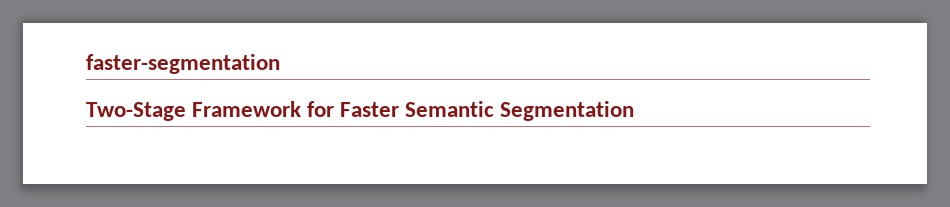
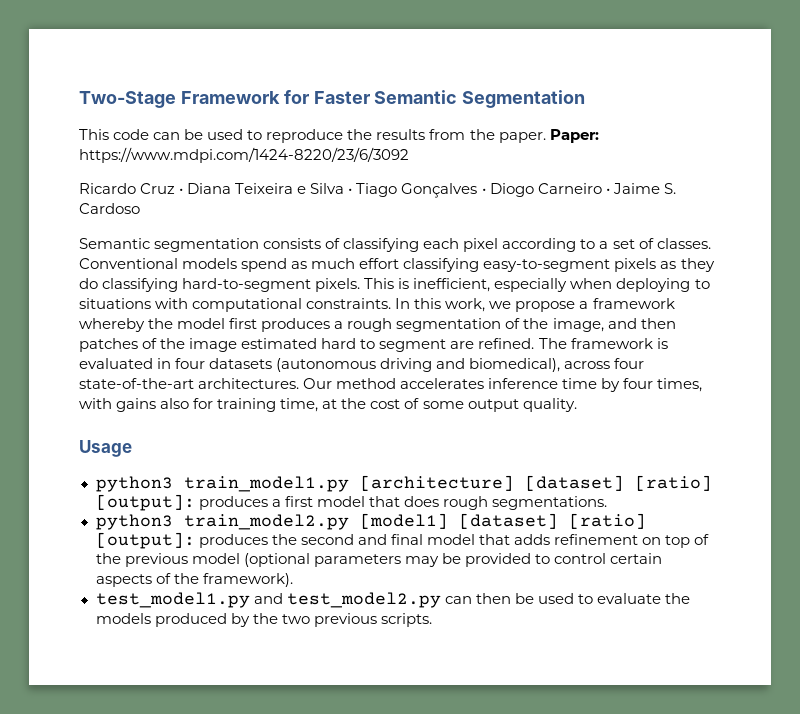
- faster-segmentation
+ This code can be used to reproduce the results from the paper. Paper: https://www.mdpi.com/1424-8220/23/6/3092
+ Ricardo Cruz • Diana Teixeira e Silva • Tiago Gonçalves • Diogo Carneiro • Jaime S. Cardoso
+ Semantic segmentation consists of classifying each pixel according to a set of classes. Conventional models spend as much effort classifying easy-to-segment pixels as they do classifying hard-to-segment pixels. This is inefficient, especially when deploying to situations with computational constraints. In this work, we propose a framework whereby the model first produces a rough segmentation of the image, and then patches of the image estimated hard to segment are refined. The framework is evaluated in four datasets (autonomous driving and biomedical), across four state-of-the-art architectures. Our method accelerates inference time by four times, with gains also for training time, at the cost of some output quality.
+ Usage
+ python3 train_model1.py [architecture] [dataset] [ratio] [output]: produces a first model that does rough segmentations.
+ python3 train_model2.py [model1] [dataset] [ratio] [output]: produces the second and final model that adds refinement on top of the previous model (optional parameters may be provided to control certain aspects of the framework).
+ test_model1.py and test_model2.py can then be used to evaluate the models produced by the two previous scripts.

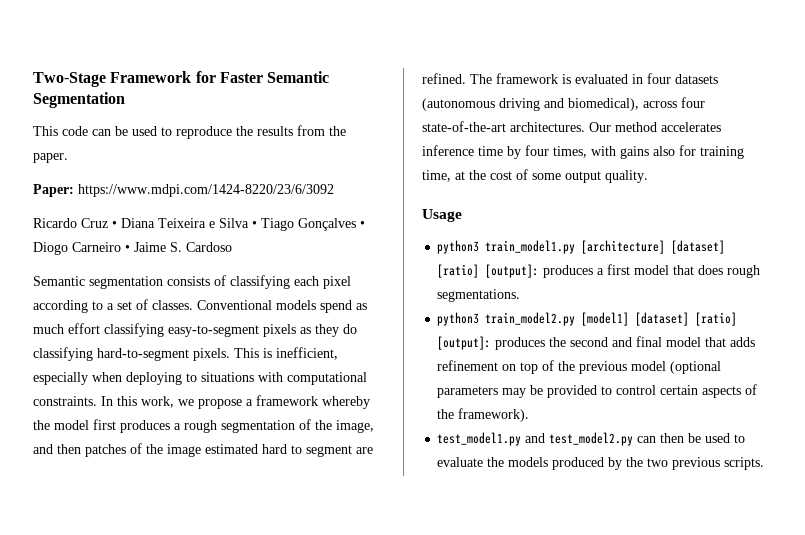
- This code can be used to reproduce the results from the paper. Paper: https://www.mdpi.com/1424-8220/23/6/3092
+ This code can be used to reproduce the results from the paper.
+ Paper: https://www.mdpi.com/1424-8220/23/6/3092

